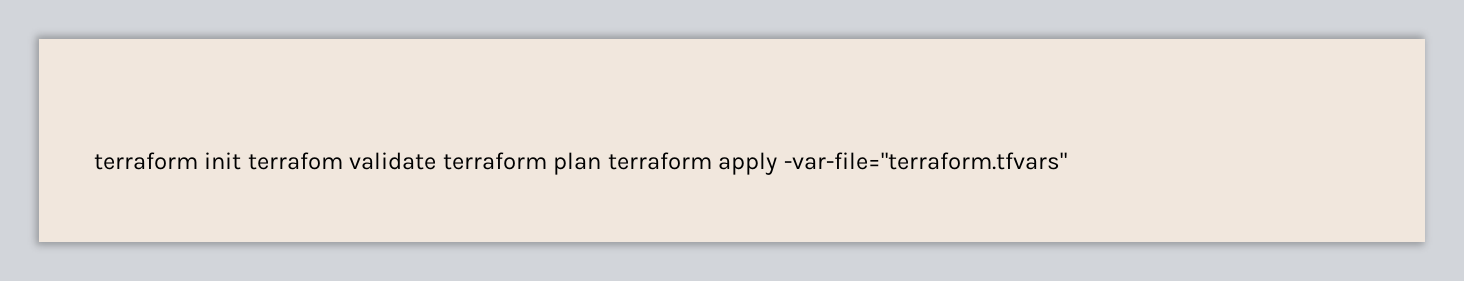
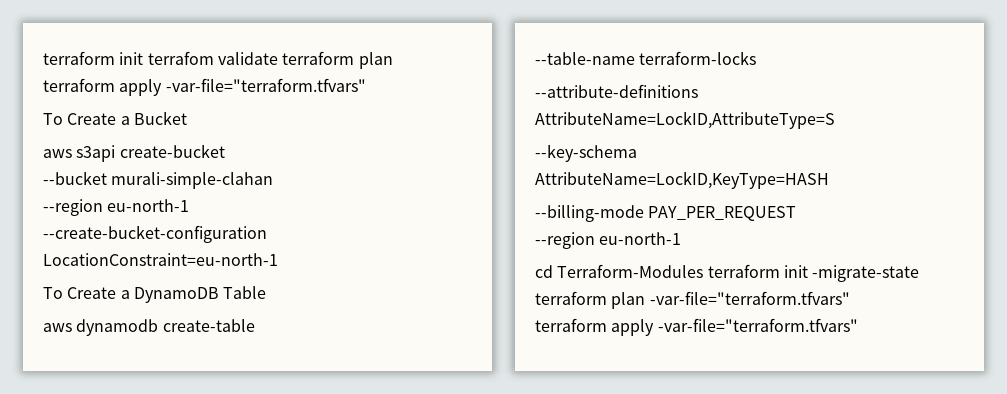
+ To Create a Bucket
+ aws s3api create-bucket
+ --bucket murali-simple-clahan
+ --region eu-north-1
+ --create-bucket-configuration LocationConstraint=eu-north-1
+ To Create a DynamoDB Table
+ aws dynamodb create-table
+ --table-name terraform-locks
+ --attribute-definitions AttributeName=LockID,AttributeType=S
+ --key-schema AttributeName=LockID,KeyType=HASH
+ --billing-mode PAY_PER_REQUEST
+ --region eu-north-1
+ cd Terraform-Modules terraform init -migrate-state terraform plan -var-file="terraform.tfvars" terraform apply -var-file="terraform.tfvars"

